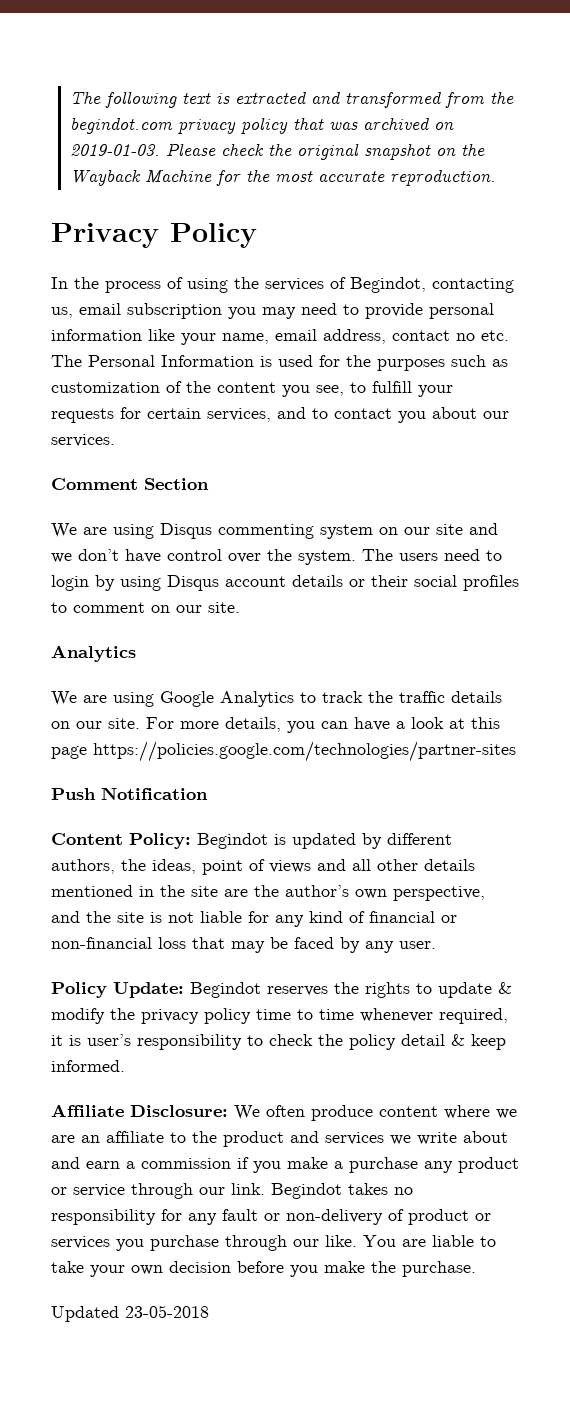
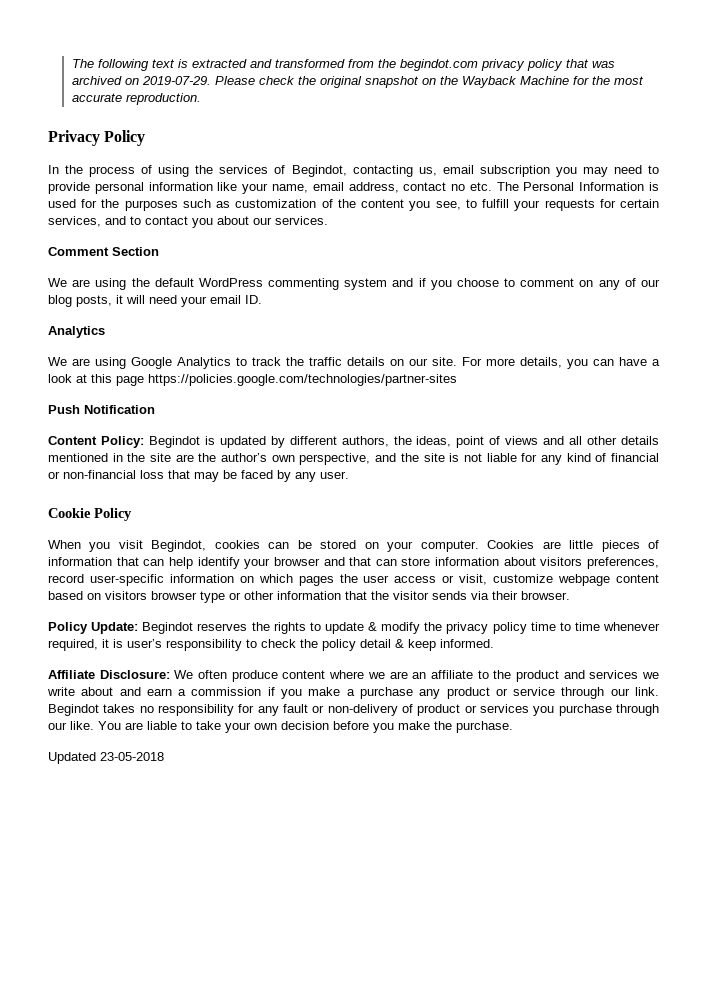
- The following text is extracted and transformed from the begindot.com privacy policy that was archived on 2019-01-03.
+ The following text is extracted and transformed from the begindot.com privacy policy that was archived on 2019-07-29.
- We are using Disqus commenting system on our site and we don’t have control over the system. The users need to login by using Disqus account details or their social profiles to comment on our site.
+ We are using the default WordPress commenting system and if you choose to comment on any of our blog posts, it will need your email ID.
+ Cookie Policy
+ When you visit Begindot, cookies can be stored on your computer. Cookies are little pieces of information that can help identify your browser and that can store information about visitors preferences, record user-specific information on which pages the user access or visit, customize webpage content based on visitors browser type or other information that the visitor sends via their browser.

